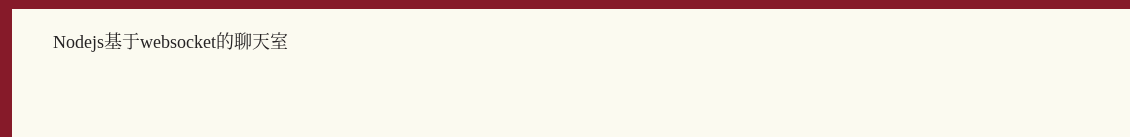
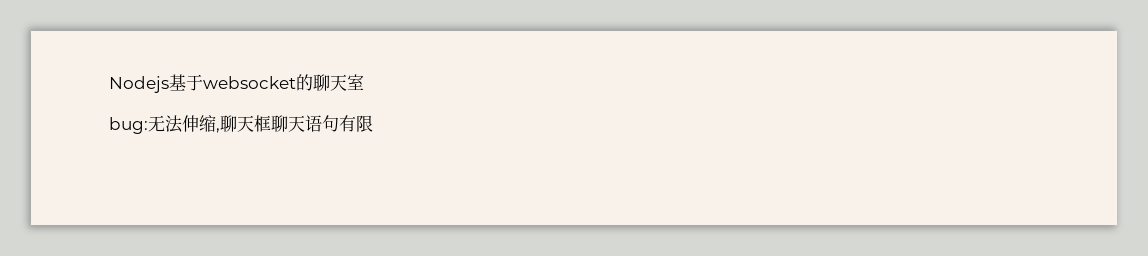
+ bug:无法伸缩,聊天框聊天语句有限

